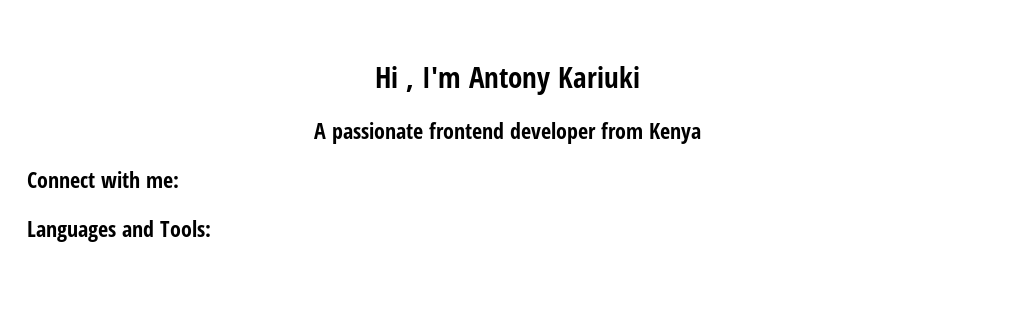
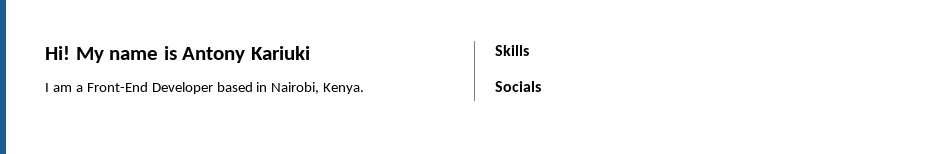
- Hi , I'm Antony Kariuki
- A passionate frontend developer from Kenya
- Connect with me:
- Languages and Tools:
+ Hi! My name is Antony Kariuki
+ I am a Front-End Developer based in Nairobi, Kenya.
+ Skills
+ Socials

